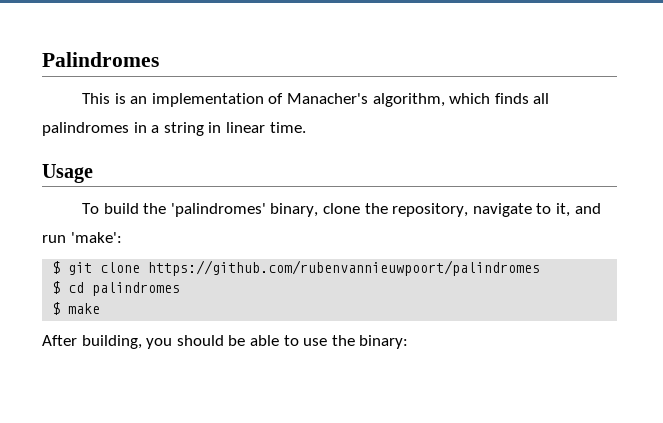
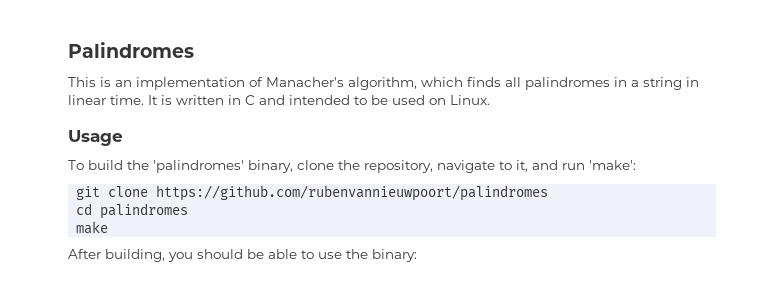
+ It is written in C and intended to be used on Linux.
- $ git clone https://github.com/rubenvannieuwpoort/palindromes
+ git clone https://github.com/rubenvannieuwpoort/palindromes
- $ cd palindromes
+ cd palindromes
- $ make
+ make

